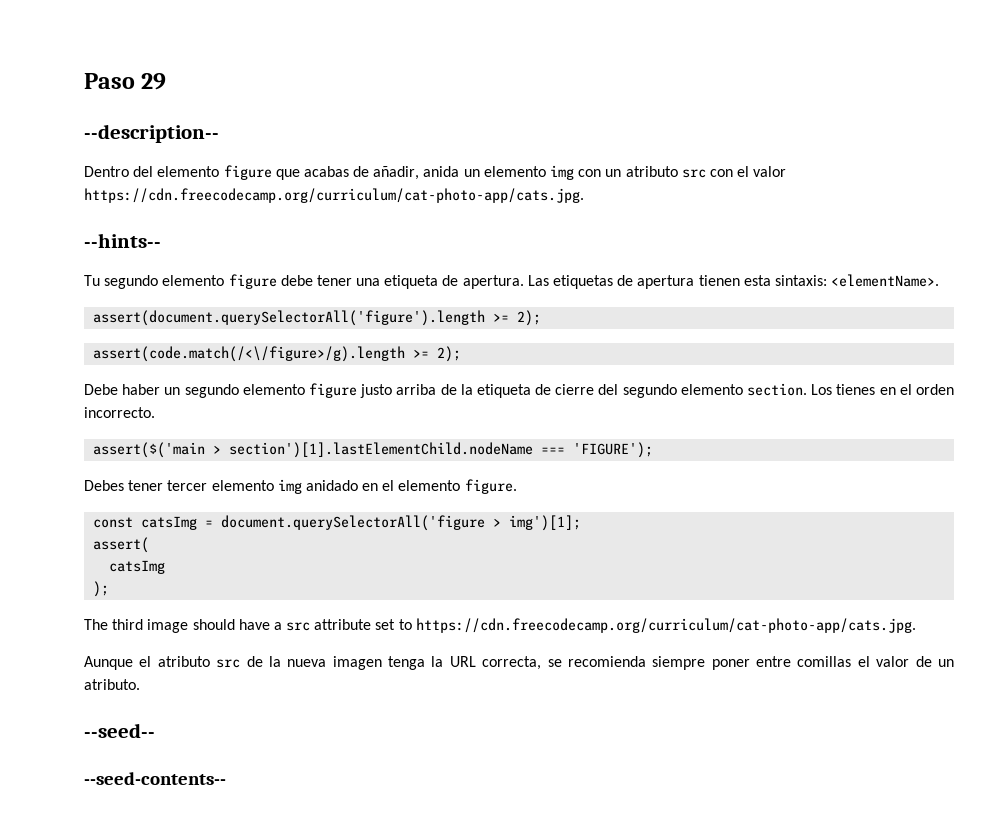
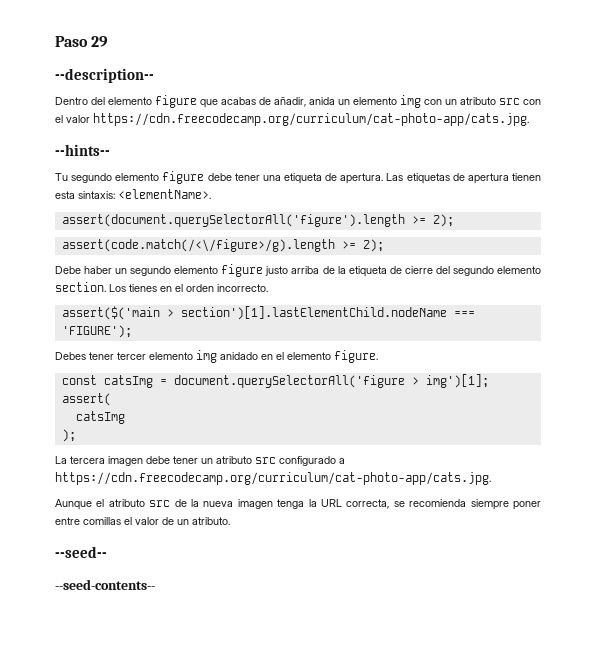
- The third image should have a src attribute set to https://cdn.freecodecamp.org/curriculum/cat-photo-app/cats.jpg.
+ La tercera imagen debe tener un atributo src configurado a https://cdn.freecodecamp.org/curriculum/cat-photo-app/cats.jpg.

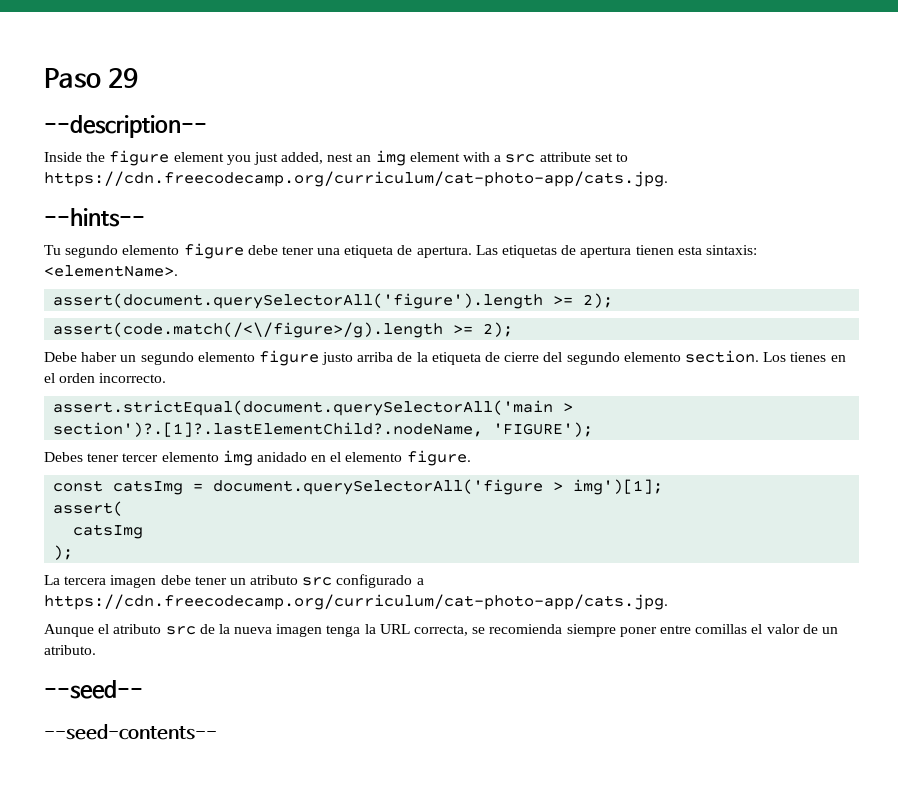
- Dentro del elemento figure que acabas de añadir, anida un elemento img con un atributo src con el valor https://cdn.freecodecamp.org/curriculum/cat-photo-app/cats.jpg.
+ Inside the figure element you just added, nest an img element with a src attribute set to https://cdn.freecodecamp.org/curriculum/cat-photo-app/cats.jpg.
- assert($('main > section')[1].lastElementChild.nodeName === 'FIGURE');
+ assert.strictEqual(document.querySelectorAll('main > section')?.[1]?.lastElementChild?.nodeName, 'FIGURE');

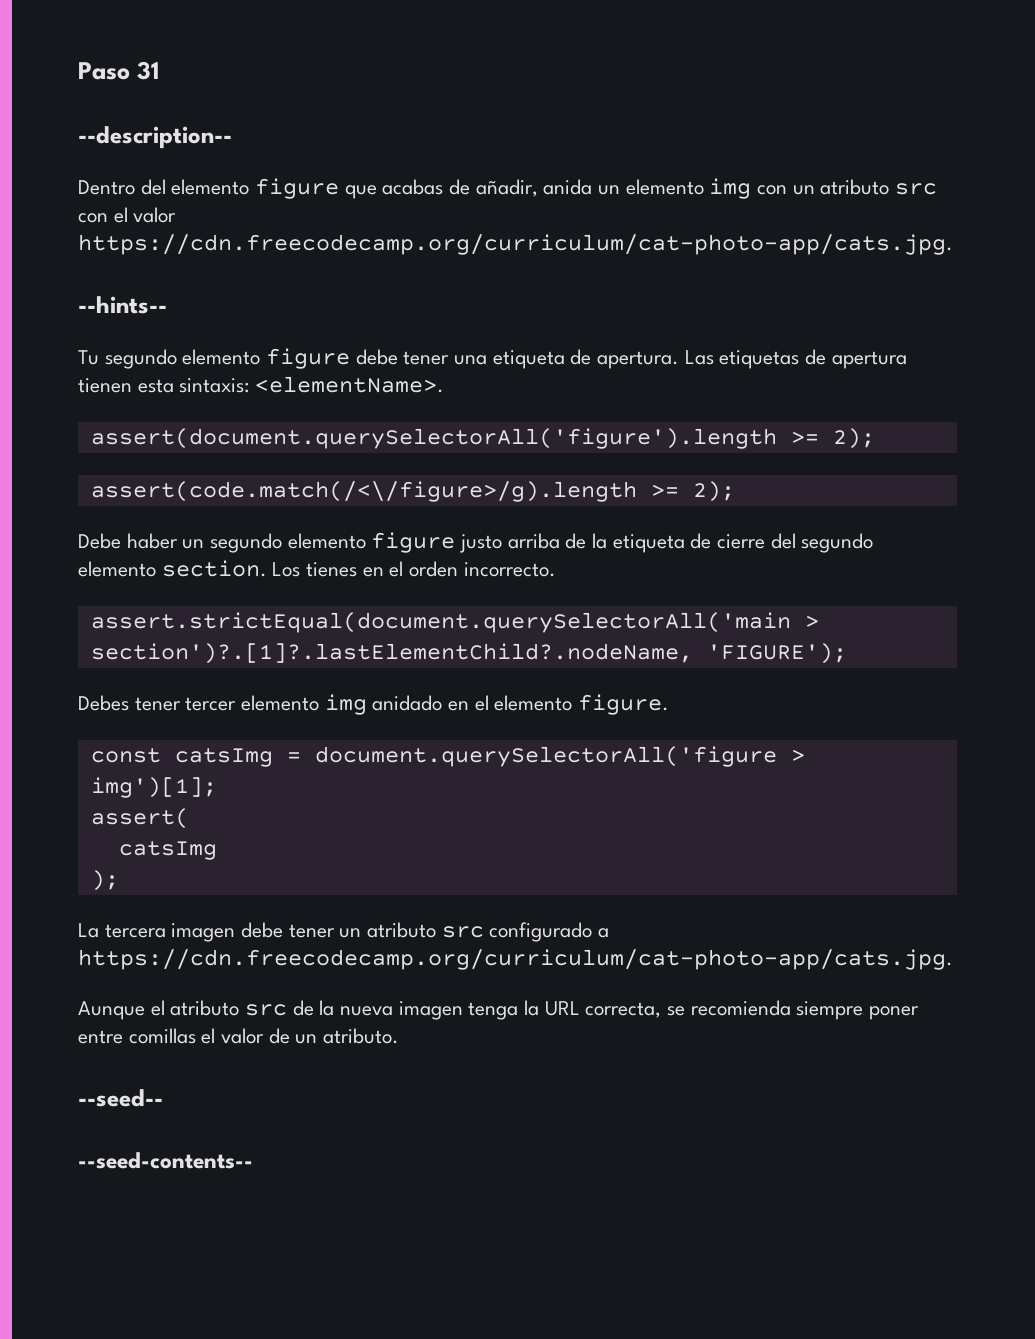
- Paso 29
+ Paso 31
- Inside the figure element you just added, nest an img element with a src attribute set to https://cdn.freecodecamp.org/curriculum/cat-photo-app/cats.jpg.
+ Dentro del elemento figure que acabas de añadir, anida un elemento img con un atributo src con el valor https://cdn.freecodecamp.org/curriculum/cat-photo-app/cats.jpg.

